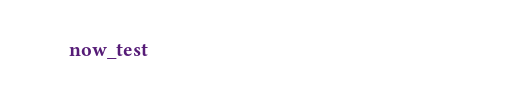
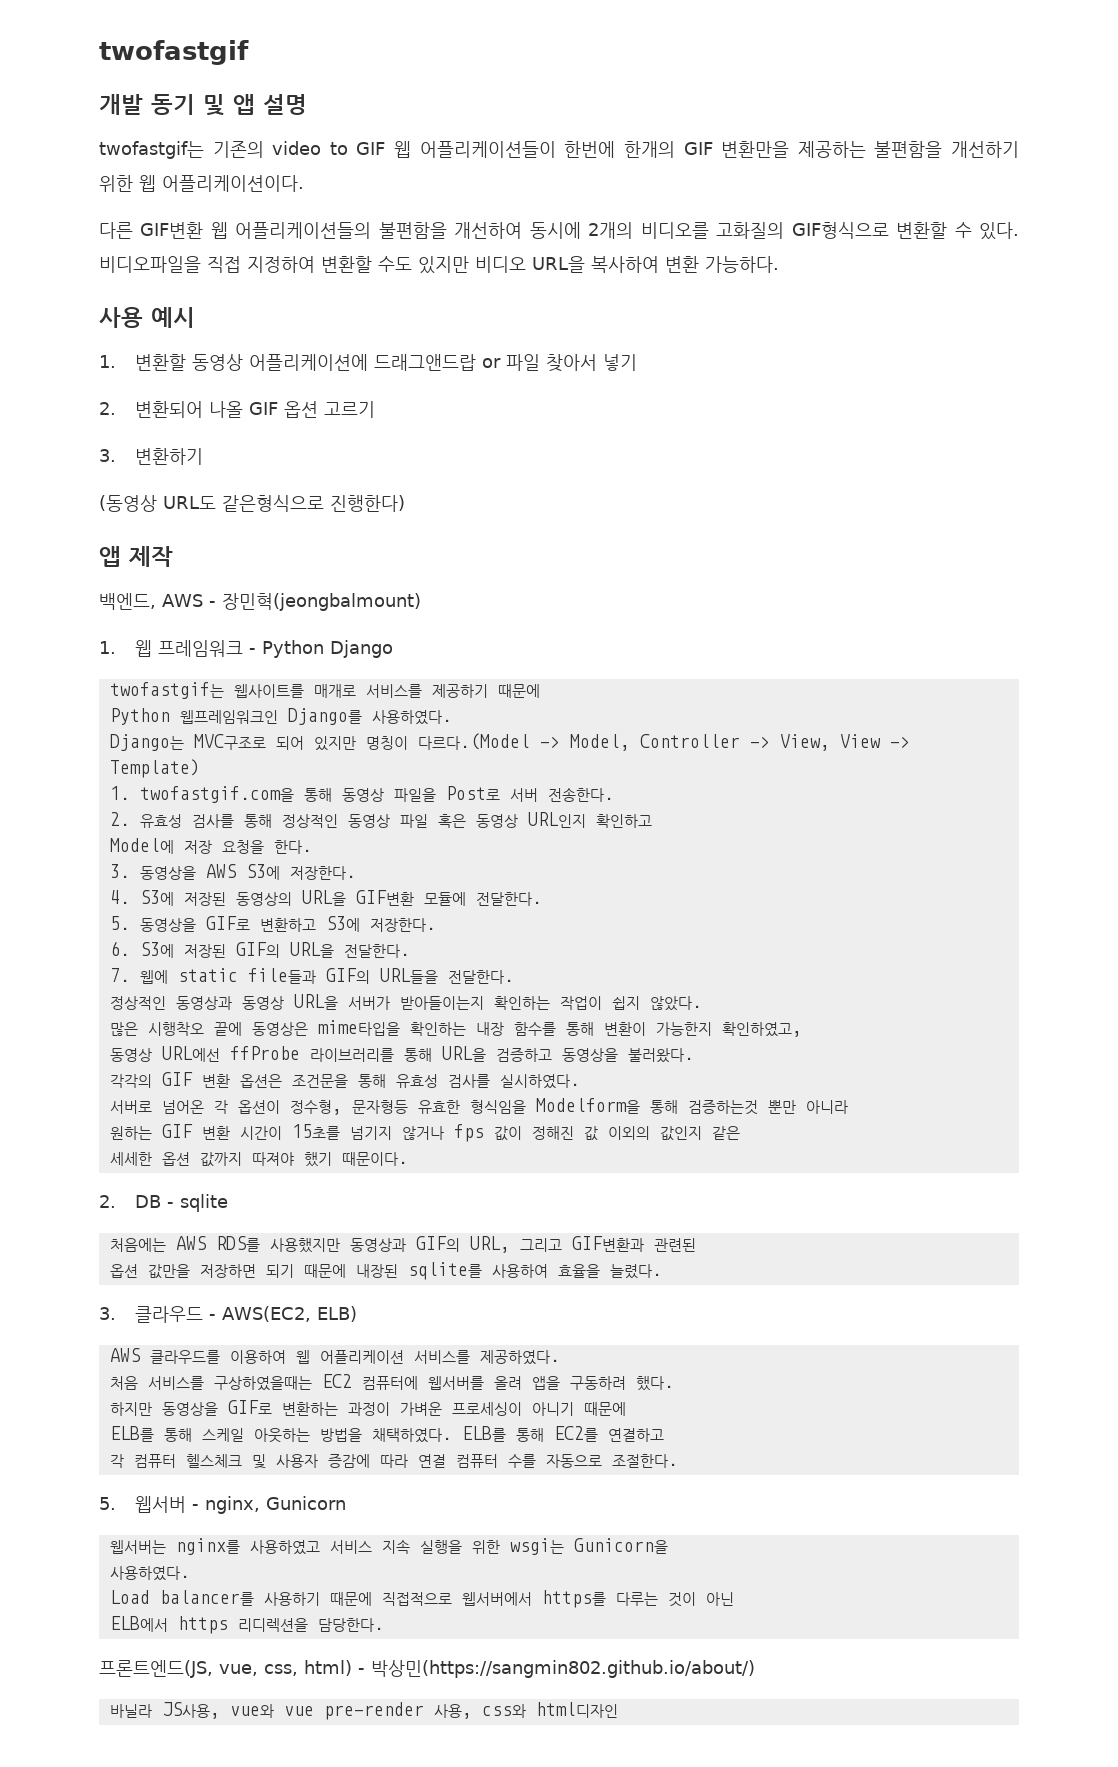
- now_test
+ twofastgif
+ 개발 동기 및 앱 설명
+ twofastgif는 기존의 video to GIF 웹 어플리케이션들이 한번에 한개의 GIF 변환만을 제공하는 불편함을 개선하기 위한 웹 어플리케이션이다.
+ 다른 GIF변환 웹 어플리케이션들의 불편함을 개선하여 동시에 2개의 비디오를 고화질의 GIF형식으로 변환할 수 있다. 비디오파일을 직접 지정하여 변환할 수도 있지만 비디오 URL을 복사하여 변환 가능하다.
+ 사용 예시
+ 1. 변환할 동영상 어플리케이션에 드래그앤드랍 or 파일 찾아서 넣기
+ 2. 변환되어 나올 GIF 옵션 고르기
+ 3. 변환하기
+ (동영상 URL도 같은형식으로 진행한다)
+ 앱 제작
+ 백엔드, AWS - 장민혁(jeongbalmount)
+ 1. 웹 프레임워크 - Python Django
+ twofastgif는 웹사이트를 매개로 서비스를 제공하기 때문에
+ Python 웹프레임워크인 Django를 사용하였다.
+ Django는 MVC구조로 되어 있지만 명칭이 다르다.(Model -> Model, Controller -> View, View -> Template)
+ 1. twofastgif.com을 통해 동영상 파일을 Post로 서버 전송한다.
+ 2. 유효성 검사를 통해 정상적인 동영상 파일 혹은 동영상 URL인지 확인하고
+ Model에 저장 요청을 한다.
+ 3. 동영상을 AWS S3에 저장한다.
+ 4. S3에 저장된 동영상의 URL을 GIF변환 모듈에 전달한다.
+ 5. 동영상을 GIF로 변환하고 S3에 저장한다.
+ 6. S3에 저장된 GIF의 URL을 전달한다.
+ 7. 웹에 static file들과 GIF의 URL들을 전달한다.
+ 정상적인 동영상과 동영상 URL을 서버가 받아들이는지 확인하는 작업이 쉽지 않았다.
+ 많은 시행착오 끝에 동영상은 mime타입을 확인하는 내장 함수를 통해 변환이 가능한지 확인하였고,
+ 동영상 URL에선 ffProbe 라이브러리를 통해 URL을 검증하고 동영상을 불러왔다.
+ 각각의 GIF 변환 옵션은 조건문을 통해 유효성 검사를 실시하였다.
+ 서버로 넘어온 각 옵션이 정수형, 문자형등 유효한 형식임을 Modelform을 통해 검증하는것 뿐만 아니라
+ 원하는 GIF 변환 시간이 15초를 넘기지 않거나 fps 값이 정해진 값 이외의 값인지 같은
+ 세세한 옵션 값까지 따져야 했기 때문이다.
+ 2. DB - sqlite
+ 처음에는 AWS RDS를 사용했지만 동영상과 GIF의 URL, 그리고 GIF변환과 관련된
+ 옵션 값만을 저장하면 되기 때문에 내장된 sqlite를 사용하여 효율을 늘렸다.
+ 3. 클라우드 - AWS(EC2, ELB)
+ AWS 클라우드를 이용하여 웹 어플리케이션 서비스를 제공하였다.
+ 처음 서비스를 구상하였을때는 EC2 컴퓨터에 웹서버를 올려 앱을 구동하려 했다.
+ 하지만 동영상을 GIF로 변환하는 과정이 가벼운 프로세싱이 아니기 때문에
+ ELB를 통해 스케일 아웃하는 방법을 채택하였다. ELB를 통해 EC2를 연결하고
+ 각 컴퓨터 헬스체크 및 사용자 증감에 따라 연결 컴퓨터 수를 자동으로 조절한다.
+ 5. 웹서버 - nginx, Gunicorn
+ 웹서버는 nginx를 사용하였고 서비스 지속 실행을 위한 wsgi는 Gunicorn을
+ 사용하였다.
+ Load balancer를 사용하기 때문에 직접적으로 웹서버에서 https를 다루는 것이 아닌
+ ELB에서 https 리디렉션을 담당한다.
+ 프론트엔드(JS, vue, css, html) - 박상민(https://sangmin802.github.io/about/)
+ 바닐라 JS사용, vue와 vue pre-render 사용, css와 html디자인

